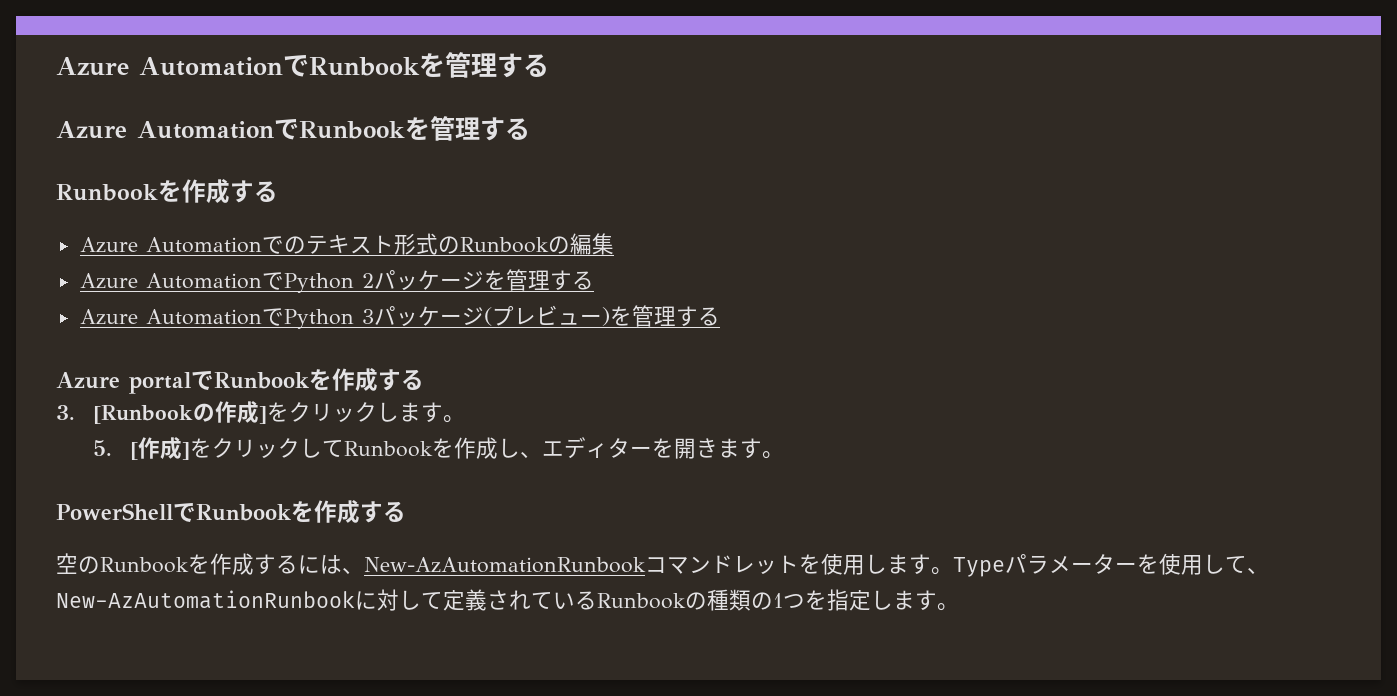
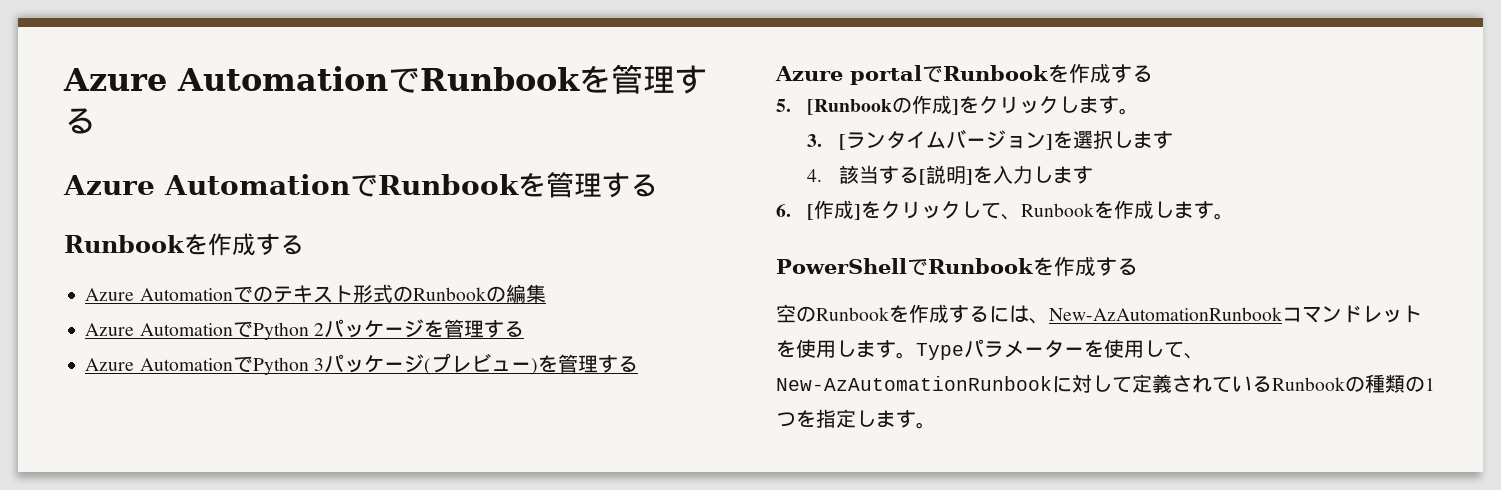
- 3. [Runbookの作成]をクリックします。
+ 5. [Runbookの作成]をクリックします。
- 5. [作成]をクリックしてRunbookを作成し、エディターを開きます。
+ 3. [ランタイムバージョン]を選択します
+ 4.該当する[説明]を入力します
+ 6. [作成]をクリックして、Runbookを作成します。

